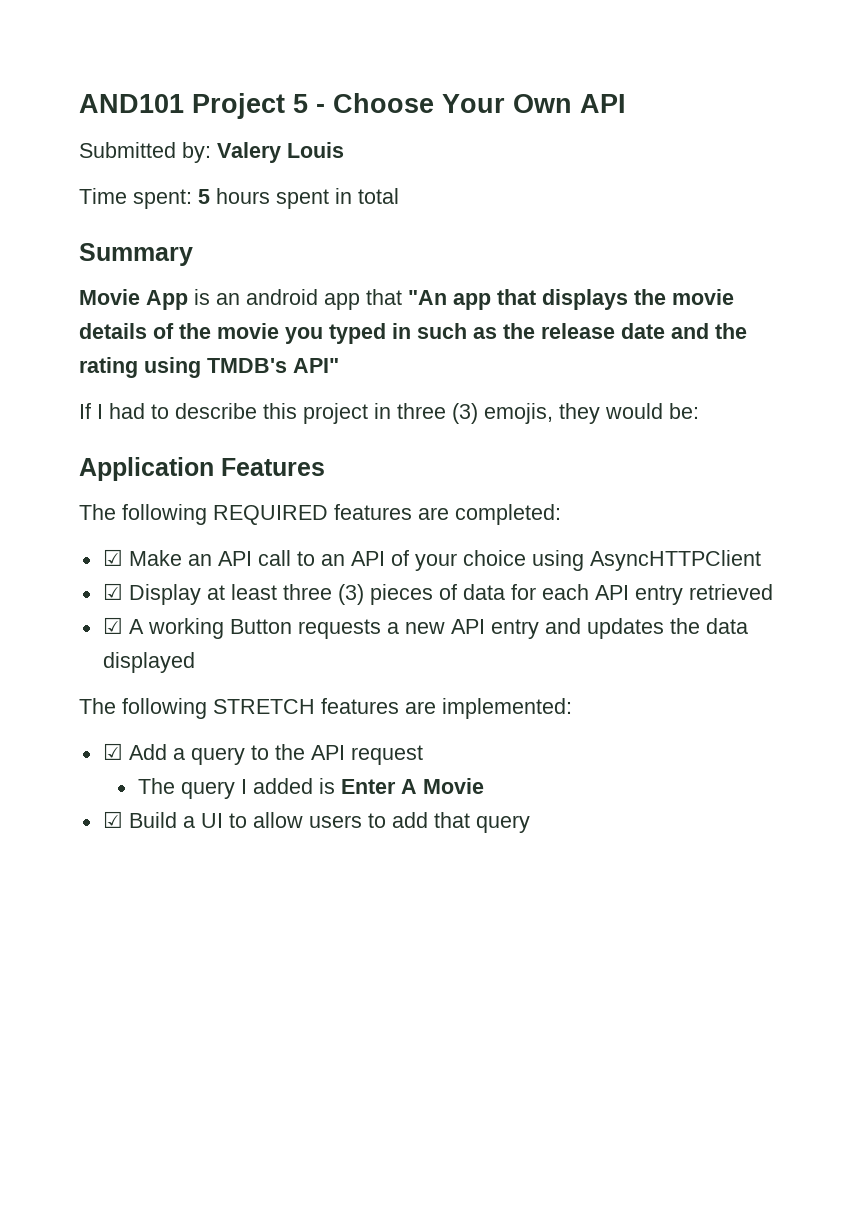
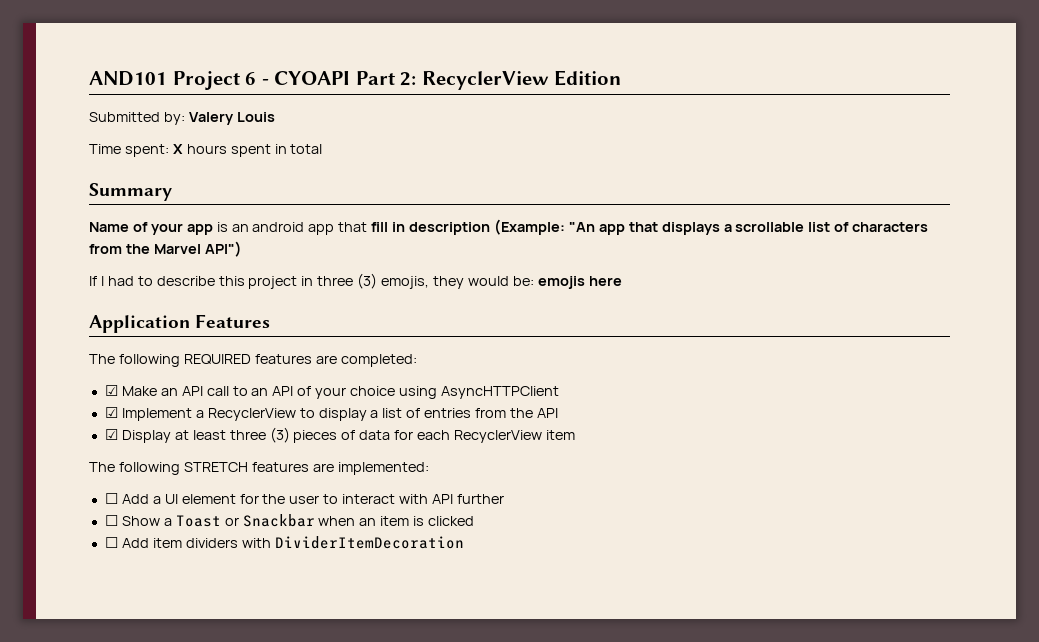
- AND101 Project 5 - Choose Your Own API
+ AND101 Project 6 - CYOAPI Part 2: RecyclerView Edition
- Time spent: 5 hours spent in total
+ Time spent: X hours spent in total
- Movie App is an android app that "An app that displays the movie details of the movie you typed in such as the release date and the rating using TMDB's API"
+ Name of your app is an android app that fill in description (Example: "An app that displays a scrollable list of characters from the Marvel API")
- If I had to describe this project in three (3) emojis, they would be:
+ If I had to describe this project in three (3) emojis, they would be: emojis here
+ ☑ Implement a RecyclerView to display a list of entries from the API
- ☑ Display at least three (3) pieces of data for each API entry retrieved
- ☑ A working Button requests a new API entry and updates the data displayed
+ ☑ Display at least three (3) pieces of data for each RecyclerView item
- ☑ Add a query to the API request
- The query I added is Enter A Movie
- ☑ Build a UI to allow users to add that query
+ ☐ Add a UI element for the user to interact with API further
+ ☐ Show a Toast or Snackbar when an item is clicked
+ ☐ Add item dividers with DividerItemDecoration

